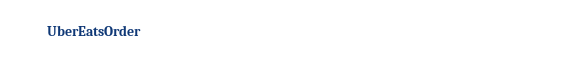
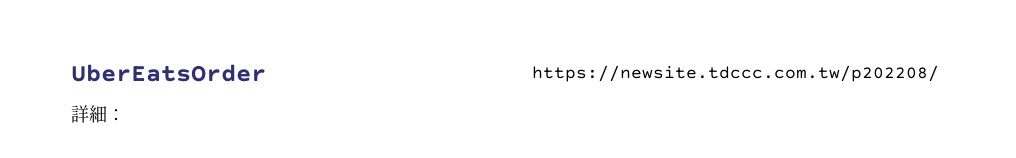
+ 詳細：https://newsite.tdccc.com.tw/p202208/

